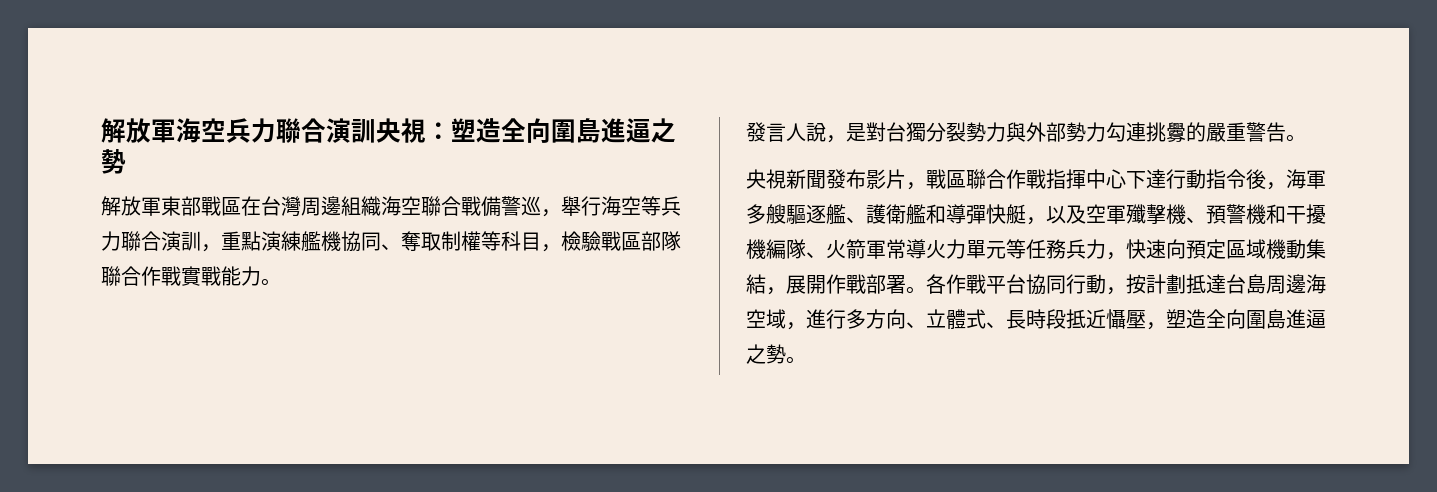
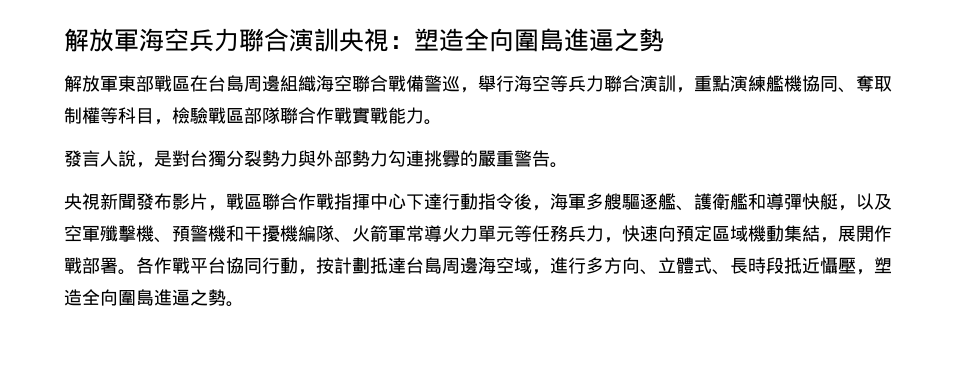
- 解放軍東部戰區在台灣周邊組織海空聯合戰備警巡，舉行海空等兵力聯合演訓，重點演練艦機協同、奪取制權等科目，檢驗戰區部隊聯合作戰實戰能力。
+ 解放軍東部戰區在台島周邊組織海空聯合戰備警巡，舉行海空等兵力聯合演訓，重點演練艦機協同、奪取制權等科目，檢驗戰區部隊聯合作戰實戰能力。

